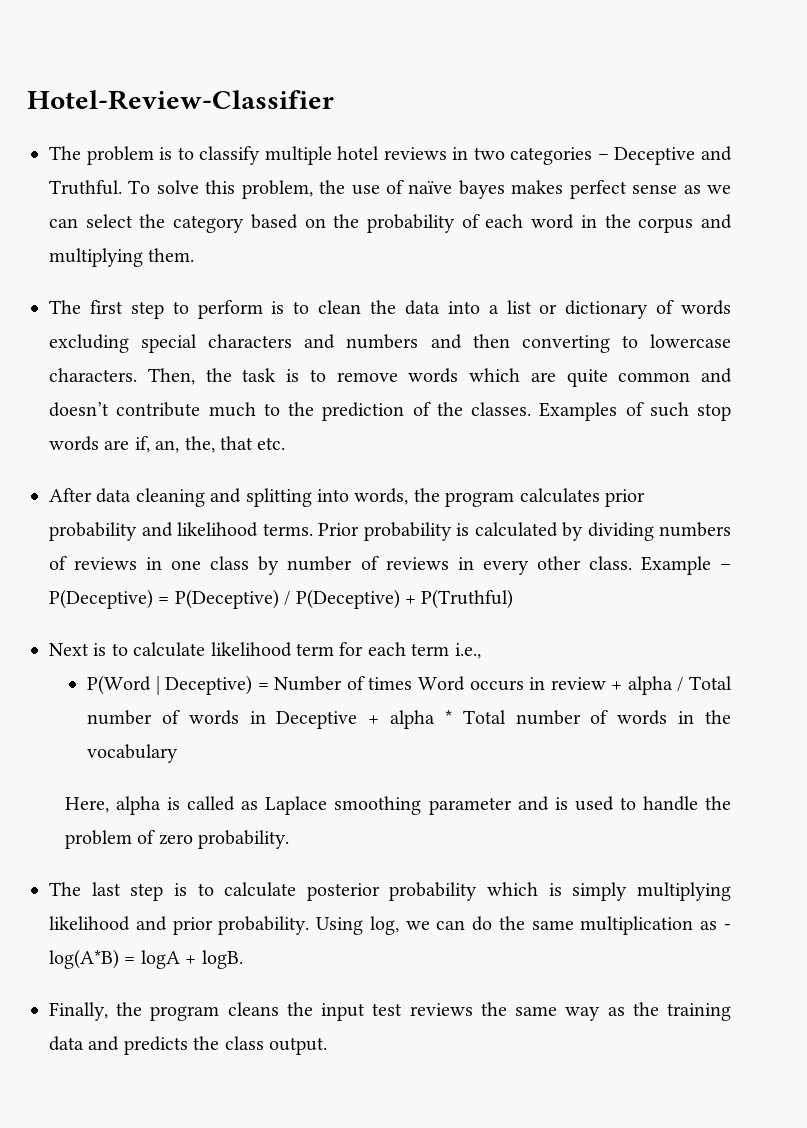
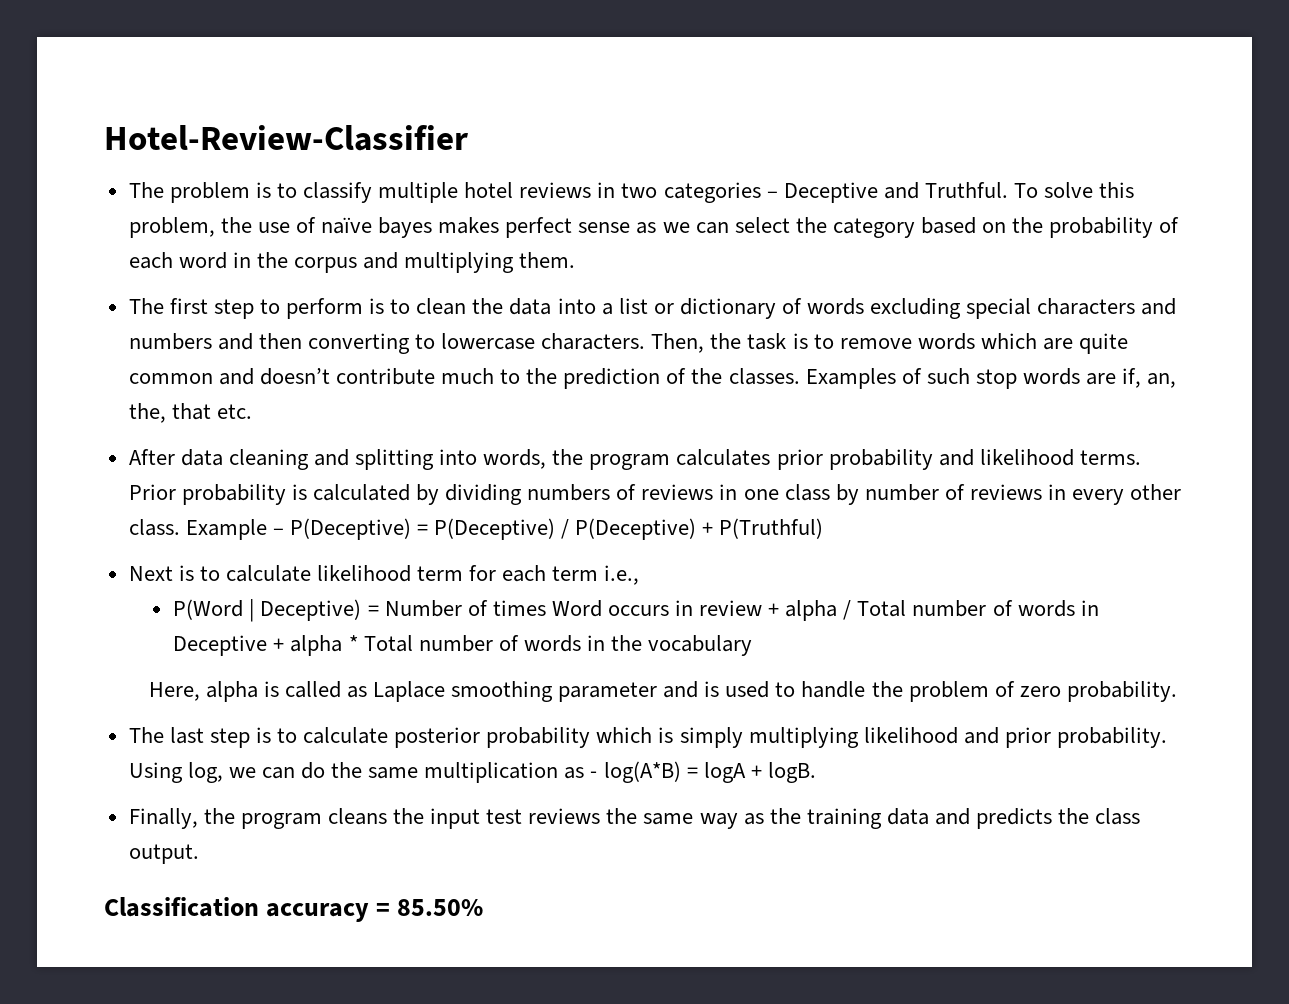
+ Classification accuracy = 85.50%

